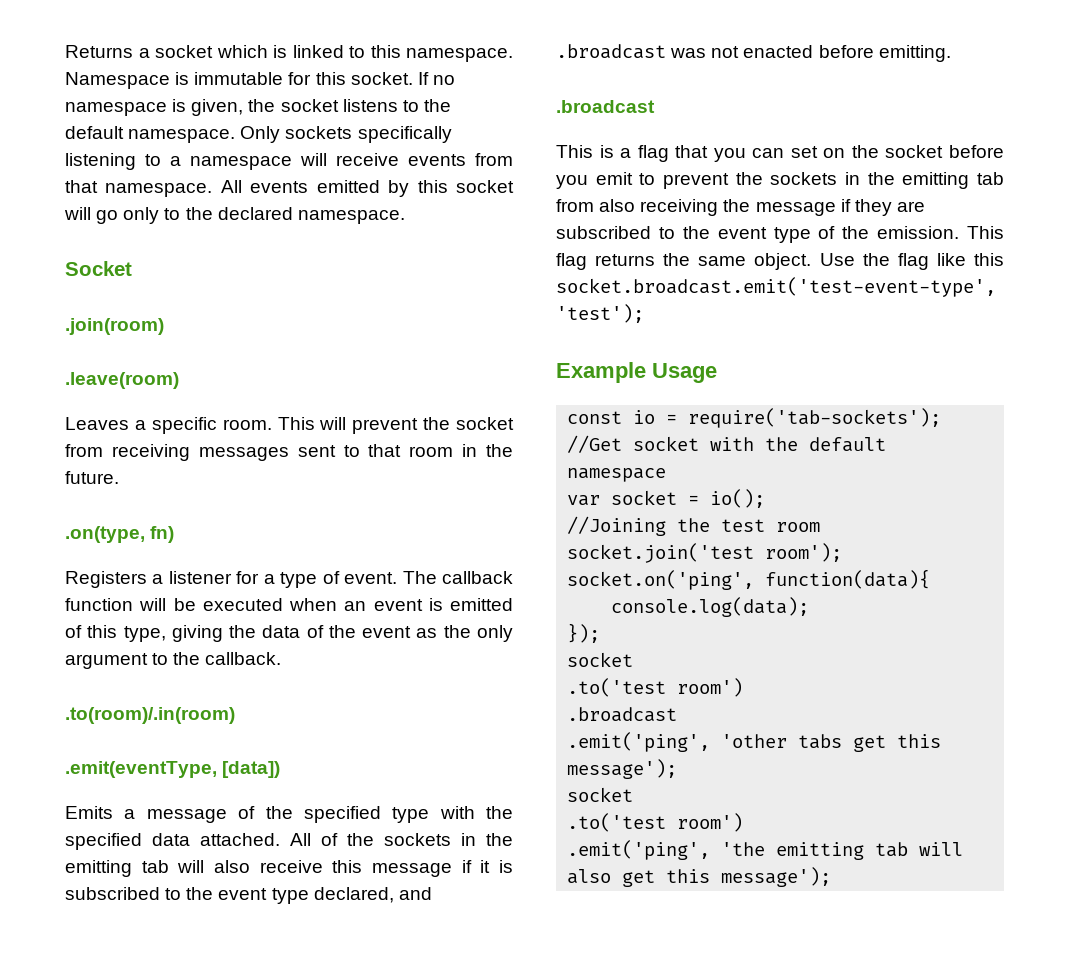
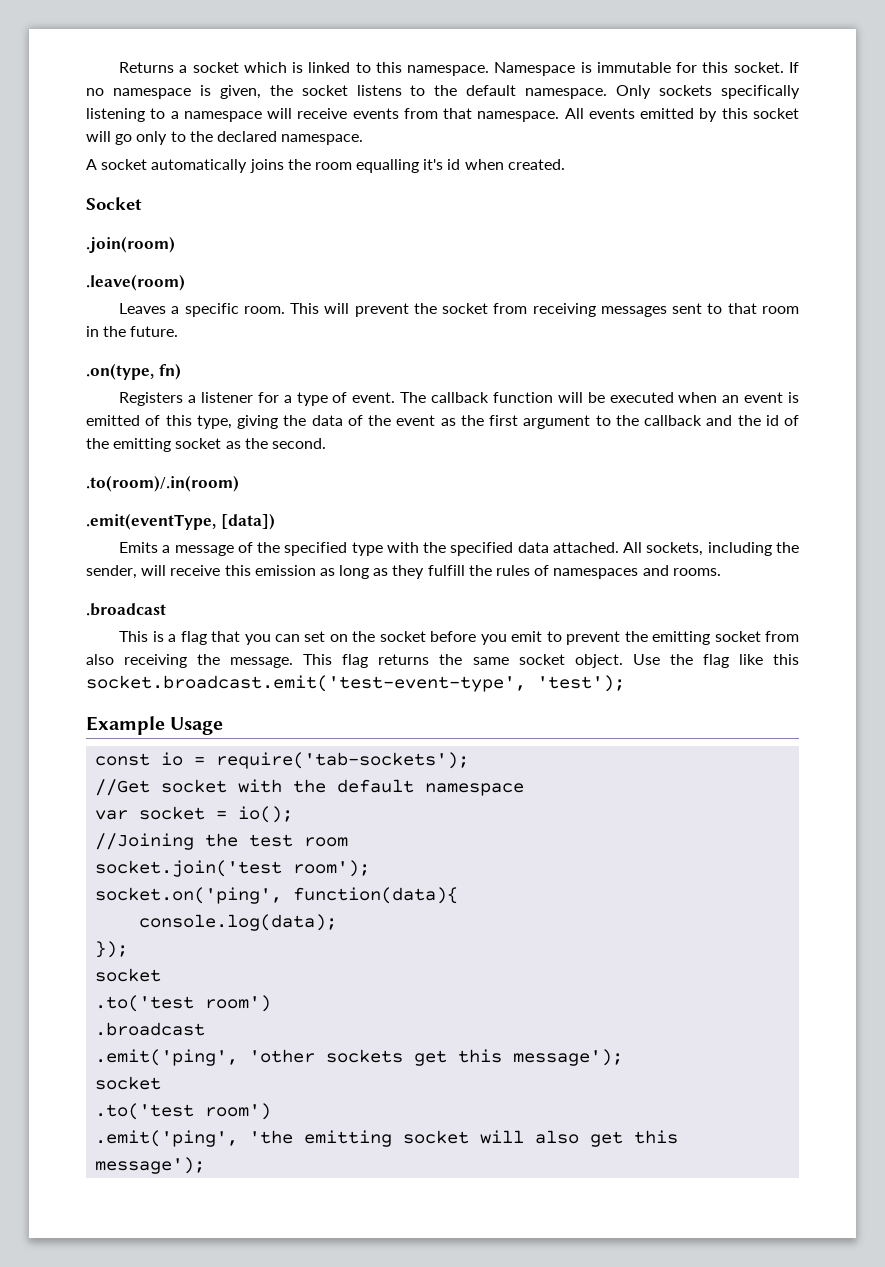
+ A socket automatically joins the room equalling it's id when created.
- The callback function will be executed when an event is emitted of this type, giving the data of the event as the only argument to the callback.
+ The callback function will be executed when an event is emitted of this type, giving the data of the event as the first argument to the callback and the id of the emitting socket as the second.
- All of the sockets in the emitting tab will also receive this message if it is subscribed to the event type declared, and .broadcast was not enacted before emitting.
+ All sockets, including the sender, will receive this emission as long as they fulfill the rules of namespaces and rooms.
- This is a flag that you can set on the socket before you emit to prevent the sockets in the emitting tab from also receiving the message if they are subscribed to the event type of the emission.
+ This is a flag that you can set on the socket before you emit to prevent the emitting socket from also receiving the message.
- This flag returns the same object.
+ This flag returns the same socket object.
- .emit('ping', 'other tabs get this message');
+ .emit('ping', 'other sockets get this message');
- .emit('ping', 'the emitting tab will also get this message');
+ .emit('ping', 'the emitting socket will also get this message');

